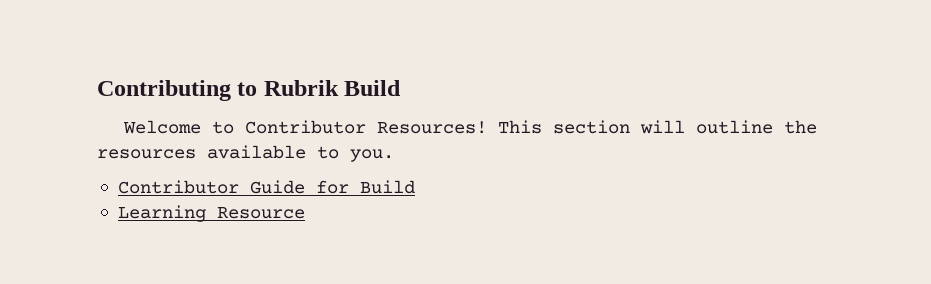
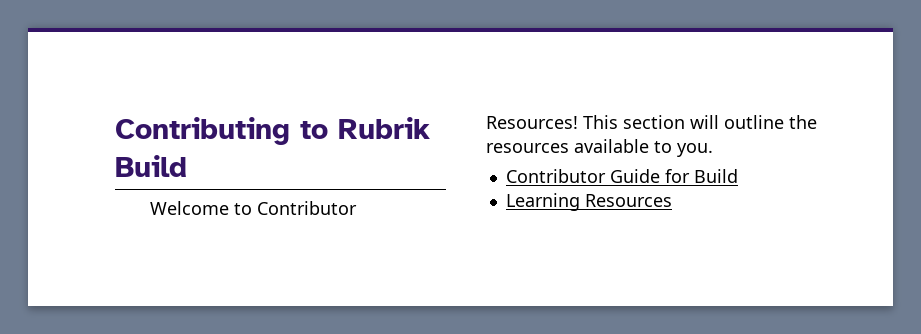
- Learning Resource
+ Learning Resources

